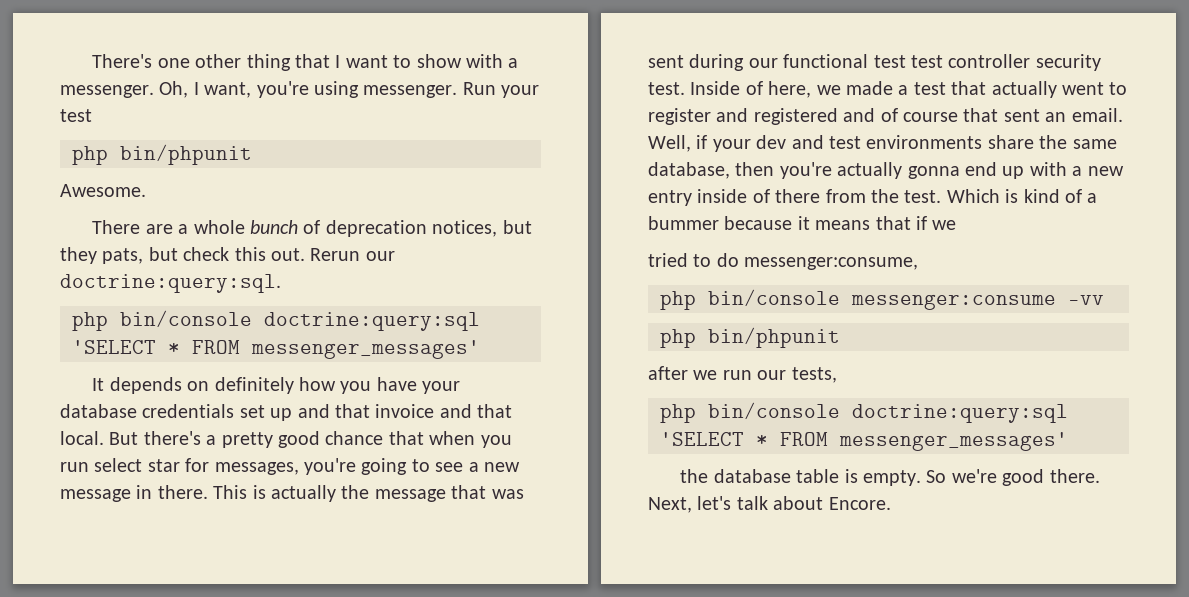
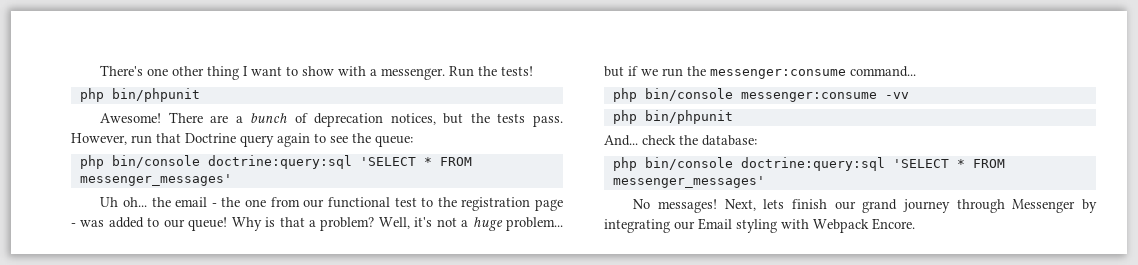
- There's one other thing that I want to show with a messenger.
+ There's one other thing I want to show with a messenger.
- Oh, I want, you're using messenger. Run your test
+ Run the tests!
  php bin/phpunit
- Awesome.
- There are a whole bunch of deprecation notices, but they pats, but check this out. Rerun our doctrine:query:sql.
+ Awesome! There are a bunch of deprecation notices, but the tests pass. However, run that Doctrine query again to see the queue:
  php bin/console doctrine:query:sql 'SELECT * FROM messenger_messages'
- It depends on definitely how you have your database credentials set up and that invoice and that local. But there's a pretty good chance that when you run select star for messages, you're going to see a new message in there. This is actually the message that was sent during our functional test test controller security test. Inside of here, we made a test that actually went to register and registered and of course that sent an email. Well, if your dev and test environments share the same database, then you're actually gonna end up with a new entry inside of there from the test. Which is kind of a bummer because it means that if we
- tried to do messenger:consume,
+ Uh oh... the email - the one from our functional test to the registration page - was added to our queue! Why is that a problem? Well, it's not a huge problem... but if we run the messenger:consume command...
- after we run our tests,
+ And... check the database:
  php bin/console doctrine:query:sql 'SELECT * FROM messenger_messages'
- the database table is empty. So we're good there. Next, let's talk about Encore.
+ No messages! Next, lets finish our grand journey through Messenger by integrating our Email styling with Webpack Encore.

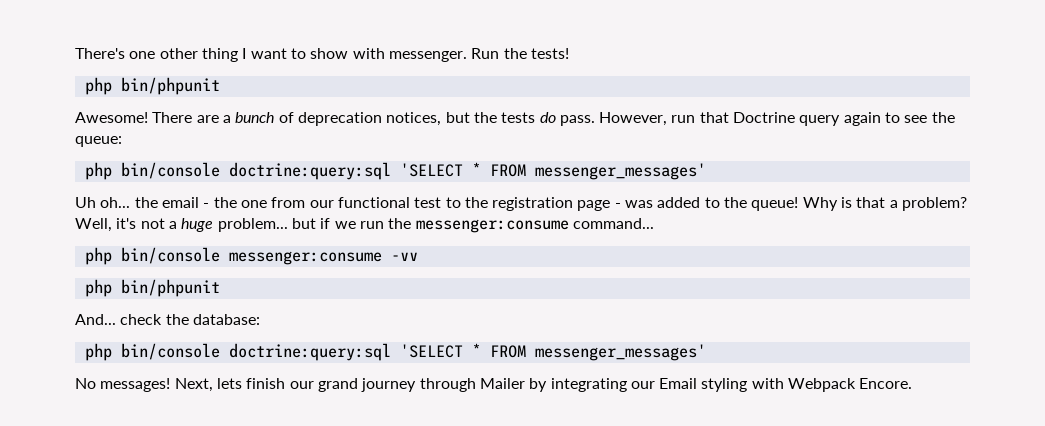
- There's one other thing I want to show with a messenger.
+ There's one other thing I want to show with messenger.
- There are a bunch of deprecation notices, but the tests pass.
+ There are a bunch of deprecation notices, but the tests do pass.
- Uh oh... the email - the one from our functional test to the registration page - was added to our queue!
+ Uh oh... the email - the one from our functional test to the registration page - was added to the queue!
- Next, lets finish our grand journey through Messenger by integrating our Email styling with Webpack Encore.
+ Next, lets finish our grand journey through Mailer by integrating our Email styling with Webpack Encore.

